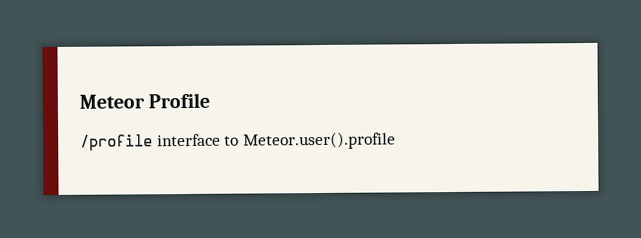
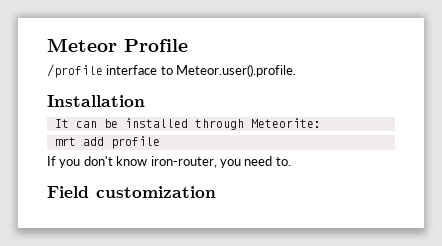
- /profile interface to Meteor.user().profile
+ /profile interface to Meteor.user().profile.
+ Installation
+ It can be installed through Meteorite:
+ mrt add profile
+ If you don't know iron-router, you need to.
+ Field customization

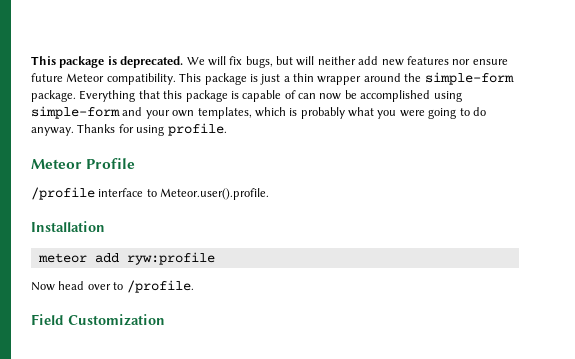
+ This package is deprecated. We will fix bugs, but will neither add new features nor ensure future Meteor compatibility. This package is just a thin wrapper around the simple-form package. Everything that this package is capable of can now be accomplished using simple-form and your own templates, which is probably what you were going to do anyway. Thanks for using profile.
- It can be installed through Meteorite:
- mrt add profile
- If you don't know iron-router, you need to.
+ meteor add ryw:profile
+ Now head over to /profile.
- Field customization
+ Field Customization

